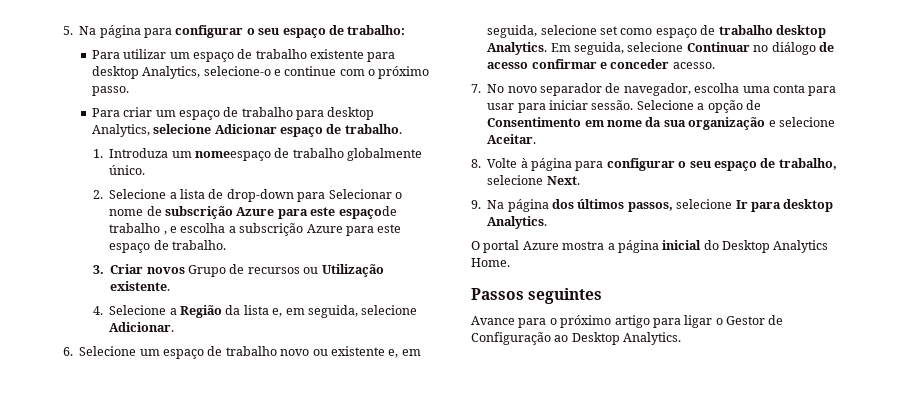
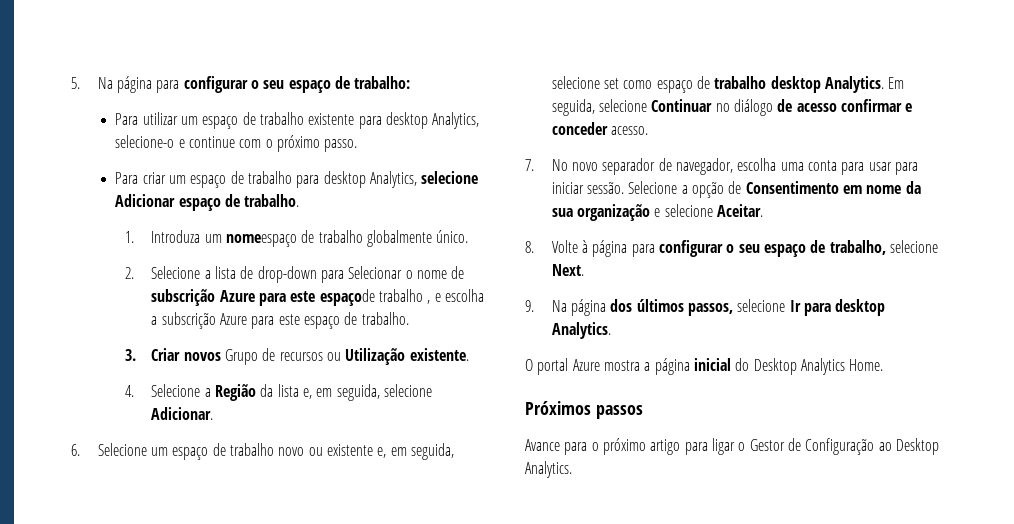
- Passos seguintes
+ Próximos passos

